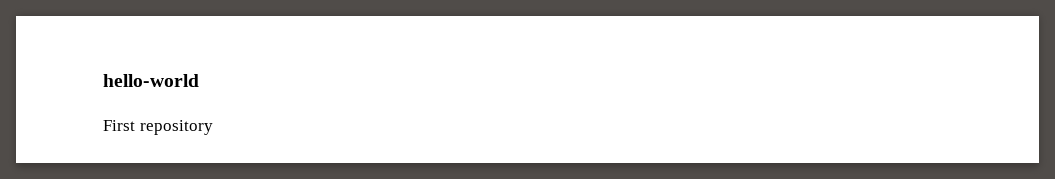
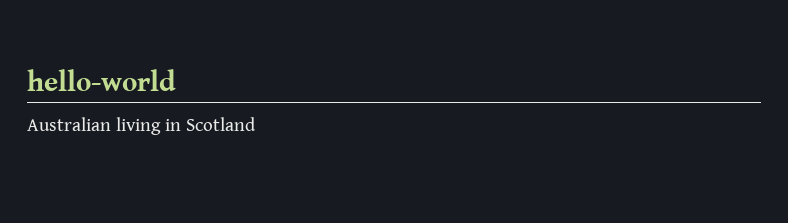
- First repository
+ Australian living in Scotland

